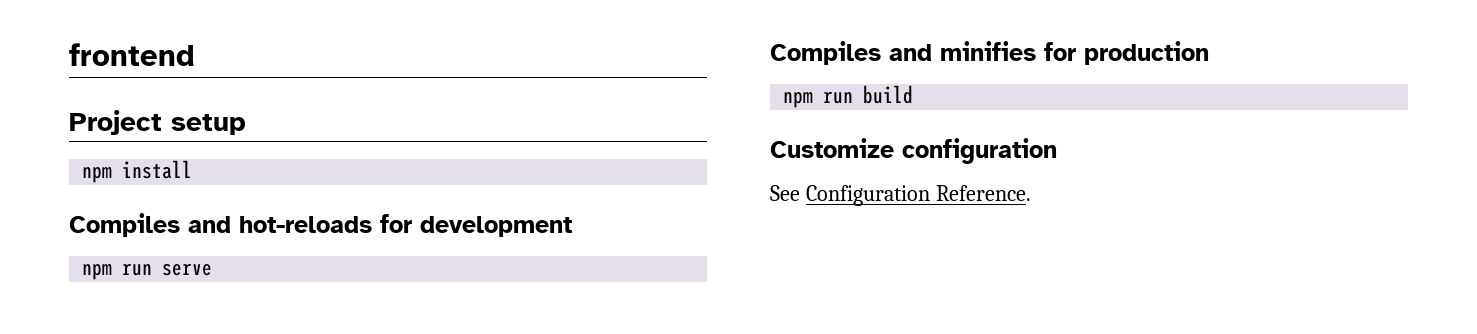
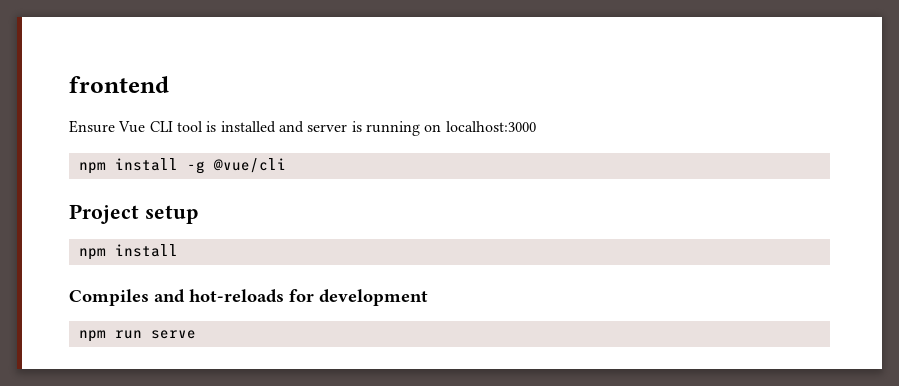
+ Ensure Vue CLI tool is installed and server is running on localhost:3000
+ npm install -g @vue/cli
- Compiles and minifies for production
- npm run build
- Customize configuration
- See Configuration Reference.

